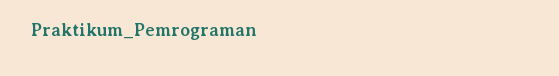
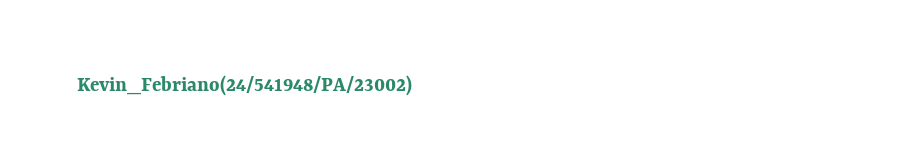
- Praktikum_Pemrograman
+ Kevin_Febriano(24/541948/PA/23002)

